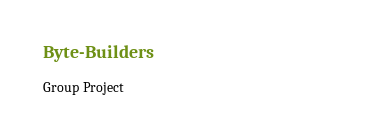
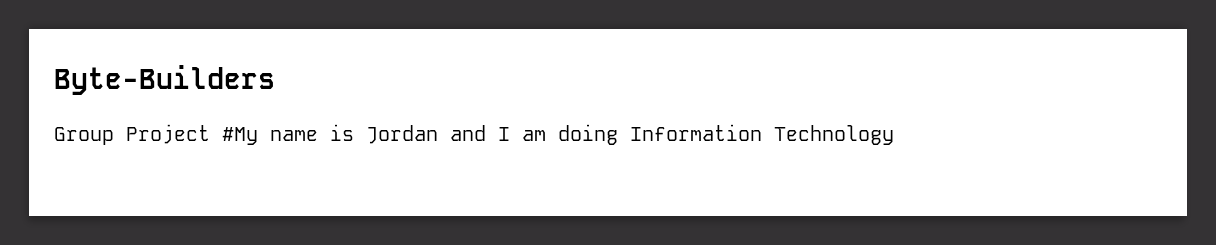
- Group Project
+ Group Project #My name is Jordan and I am doing Information Technology

